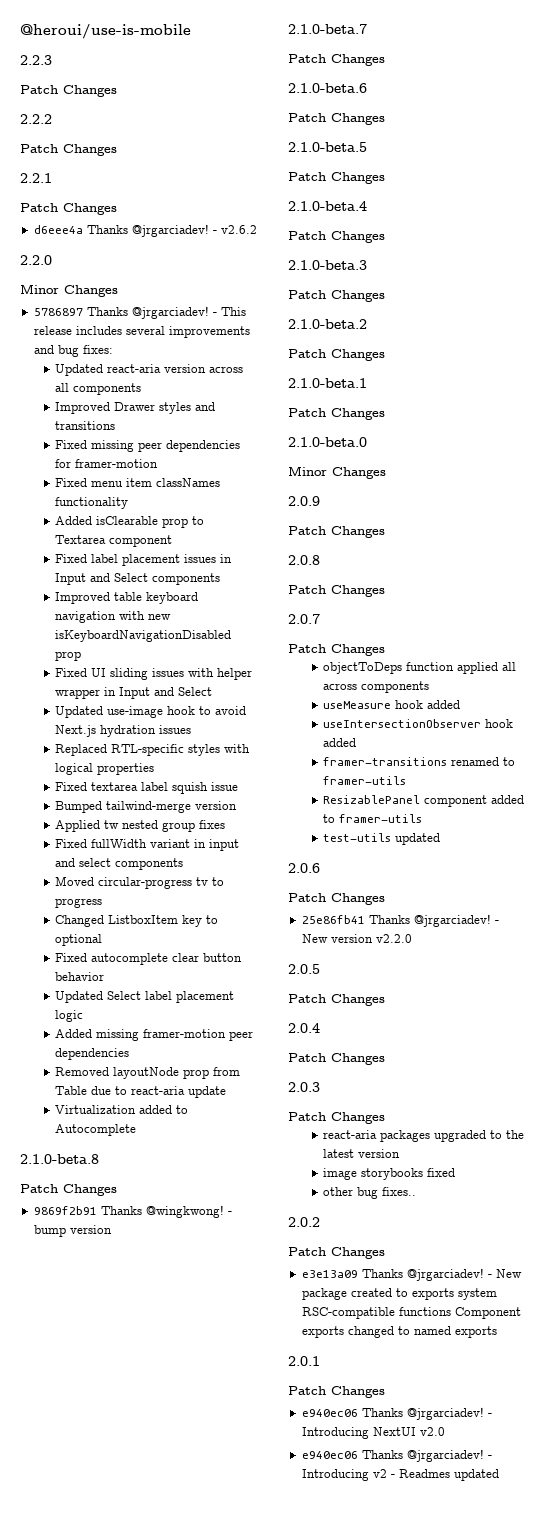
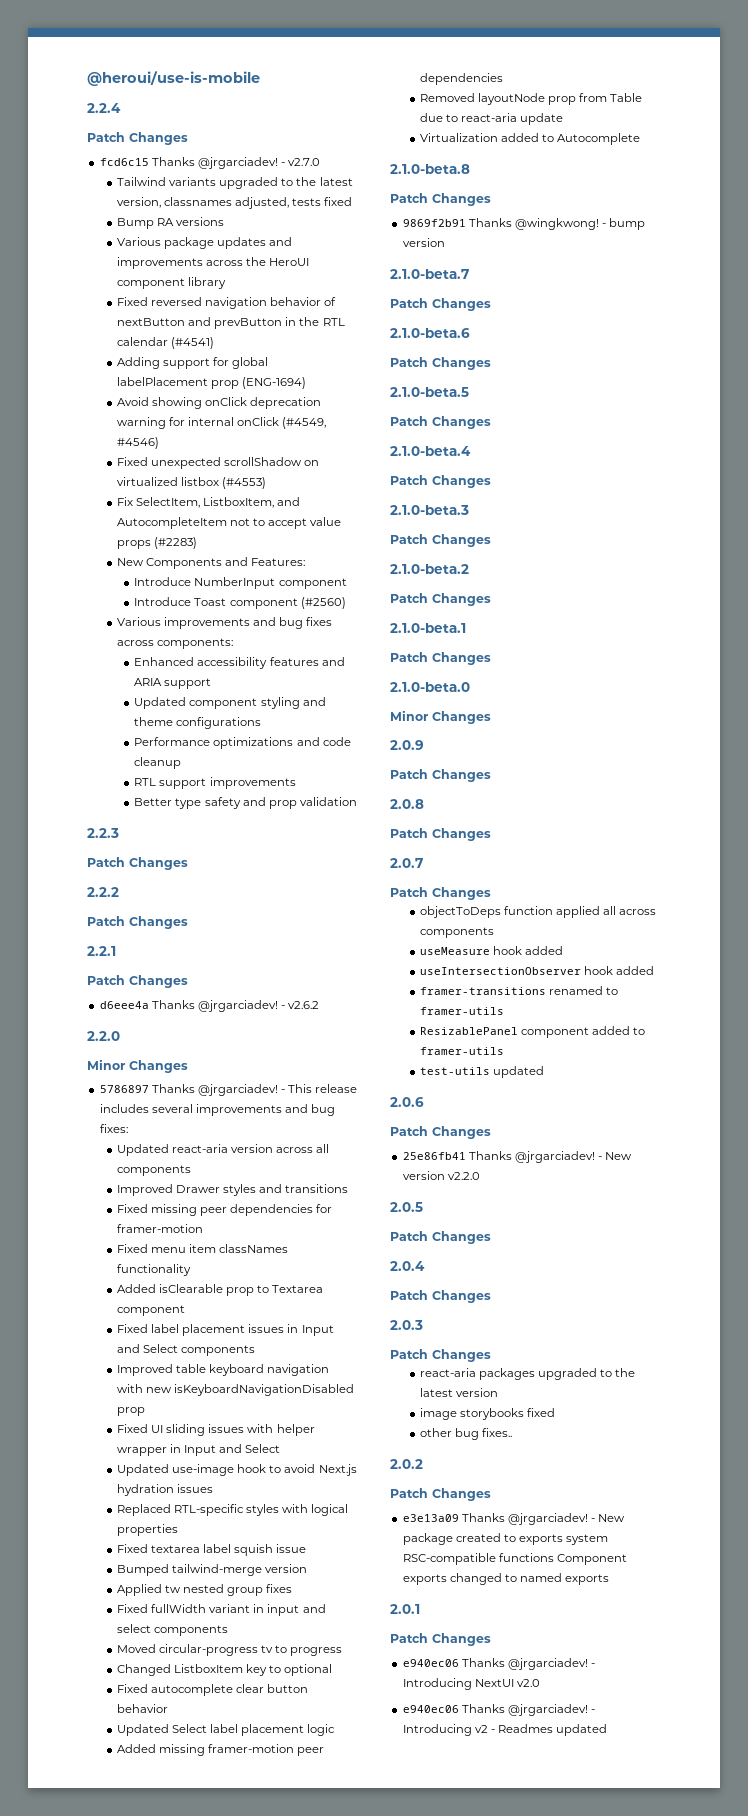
+ 2.2.4
+ Patch Changes
+ fcd6c15 Thanks @jrgarciadev! - v2.7.0
+ Tailwind variants upgraded to the latest version, classnames adjusted, tests fixed
+ Bump RA versions
+ Various package updates and improvements across the HeroUI component library
+ Fixed reversed navigation behavior of nextButton and prevButton in the RTL calendar (#4541)
+ Adding support for global labelPlacement prop (ENG-1694)
+ Avoid showing onClick deprecation warning for internal onClick (#4549, #4546)
+ Fixed unexpected scrollShadow on virtualized listbox (#4553)
+ Fix SelectItem, ListboxItem, and AutocompleteItem not to accept value props (#2283)
+ New Components and Features:
+ Introduce NumberInput component
+ Introduce Toast component (#2560)
+ Various improvements and bug fixes across components:
+ Enhanced accessibility features and ARIA support
+ Updated component styling and theme configurations
+ Performance optimizations and code cleanup
+ RTL support improvements
+ Better type safety and prop validation

